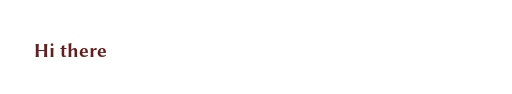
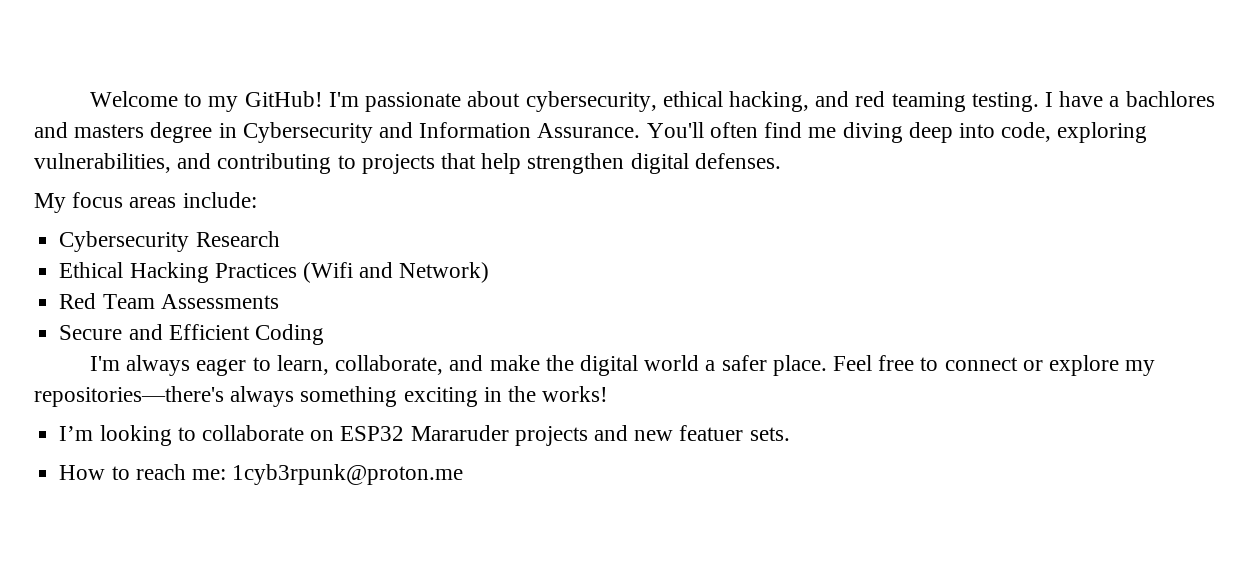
- Hi there
+ Welcome to my GitHub! I'm passionate about cybersecurity, ethical hacking, and red teaming testing. I have a bachlores and masters degree in Cybersecurity and Information Assurance. You'll often find me diving deep into code, exploring vulnerabilities, and contributing to projects that help strengthen digital defenses.
+ My focus areas include:
+ Cybersecurity Research
+ Ethical Hacking Practices (Wifi and Network)
+ Red Team Assessments
+ Secure and Efficient Coding
+ I'm always eager to learn, collaborate, and make the digital world a safer place. Feel free to connect or explore my repositories—there's always something exciting in the works!
+ I’m looking to collaborate on ESP32 Mararuder projects and new featuer sets.
+ How to reach me: 1cyb3rpunk@proton.me

